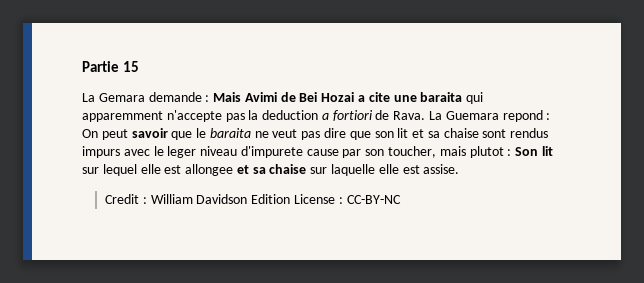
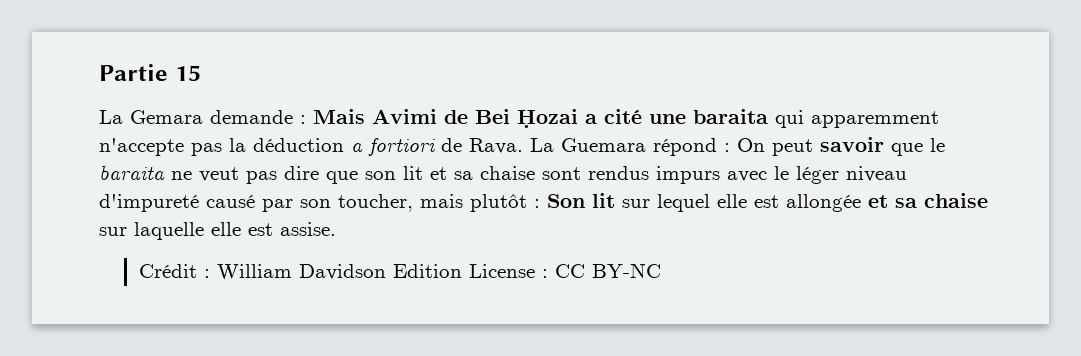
- La Gemara demande : Mais Avimi de Bei Hozai a cite une baraita qui apparemment n'accepte pas la deduction a fortiori de Rava.
+ La Gemara demande : Mais Avimi de Bei Ḥozai a cité une baraita qui apparemment n'accepte pas la déduction a fortiori de Rava.
- La Guemara repond : On peut savoir que le baraita ne veut pas dire que son lit et sa chaise sont rendus impurs avec le leger niveau d'impurete cause par son toucher, mais plutot : Son lit sur lequel elle est allongee et sa chaise sur laquelle elle est assise.
+ La Guemara répond : On peut savoir que le baraita ne veut pas dire que son lit et sa chaise sont rendus impurs avec le léger niveau d'impureté causé par son toucher, mais plutôt : Son lit sur lequel elle est allongée et sa chaise sur laquelle elle est assise.
- Credit : William Davidson Edition License : CC-BY-NC
+ Crédit : William Davidson Edition License : CC BY-NC

